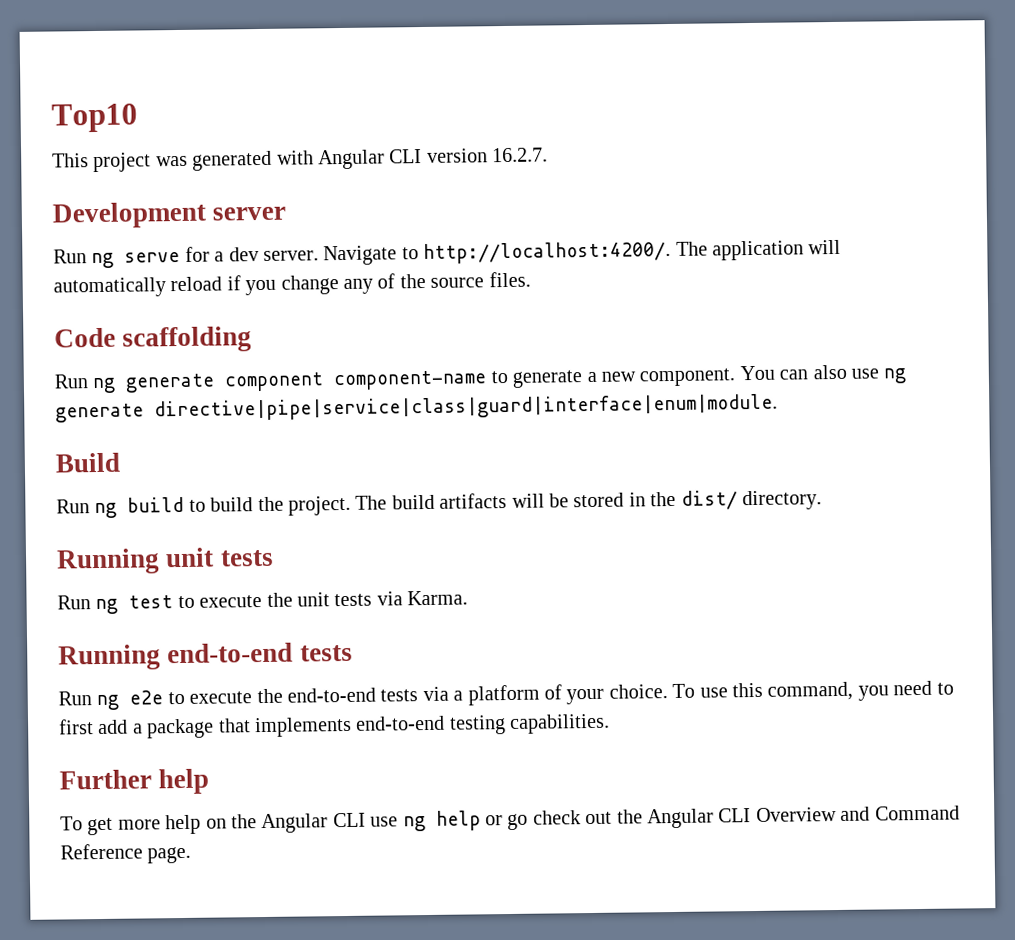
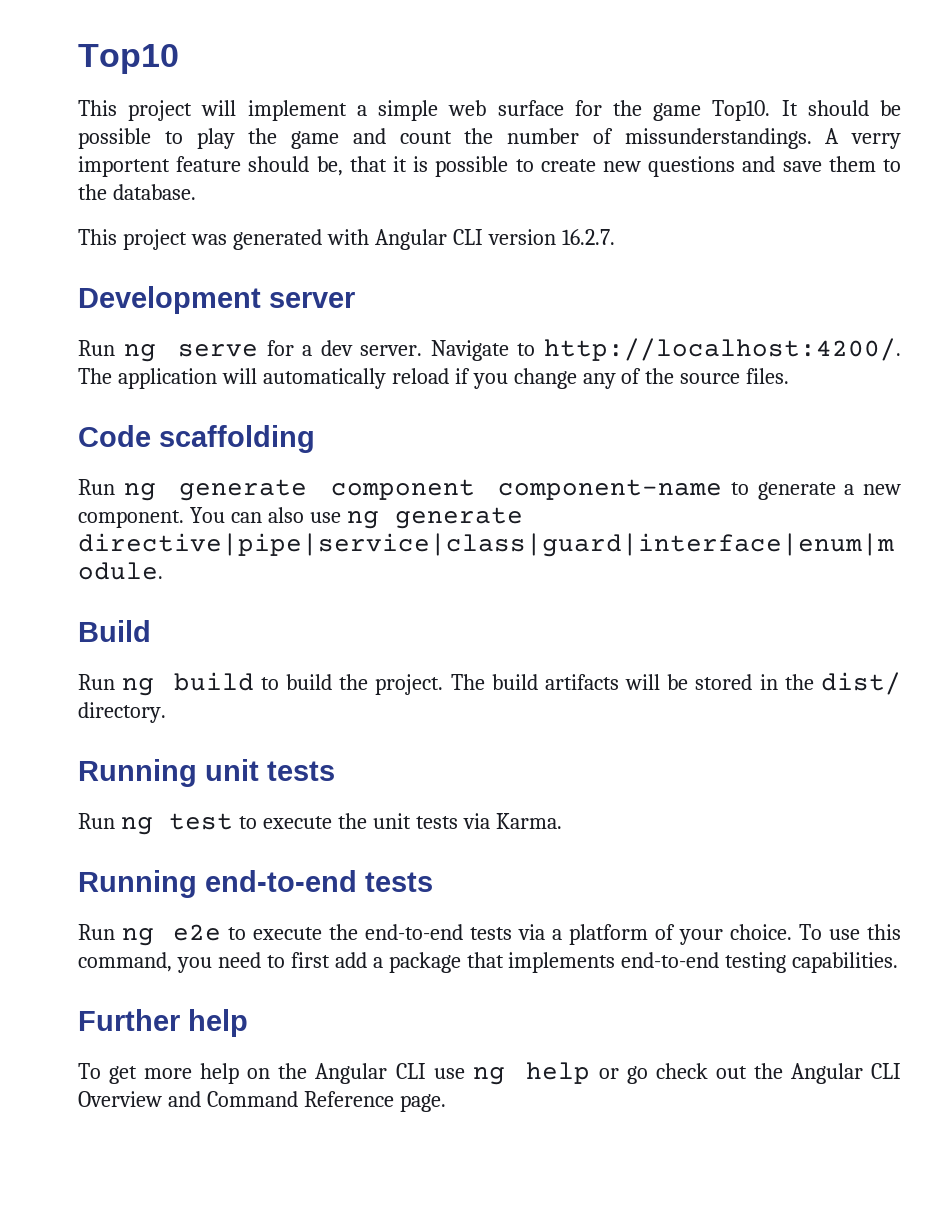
+ This project will implement a simple web surface for the game Top10. It should be possible to play the game and count the number of missunderstandings. A verry importent feature should be, that it is possible to create new questions and save them to the database.

